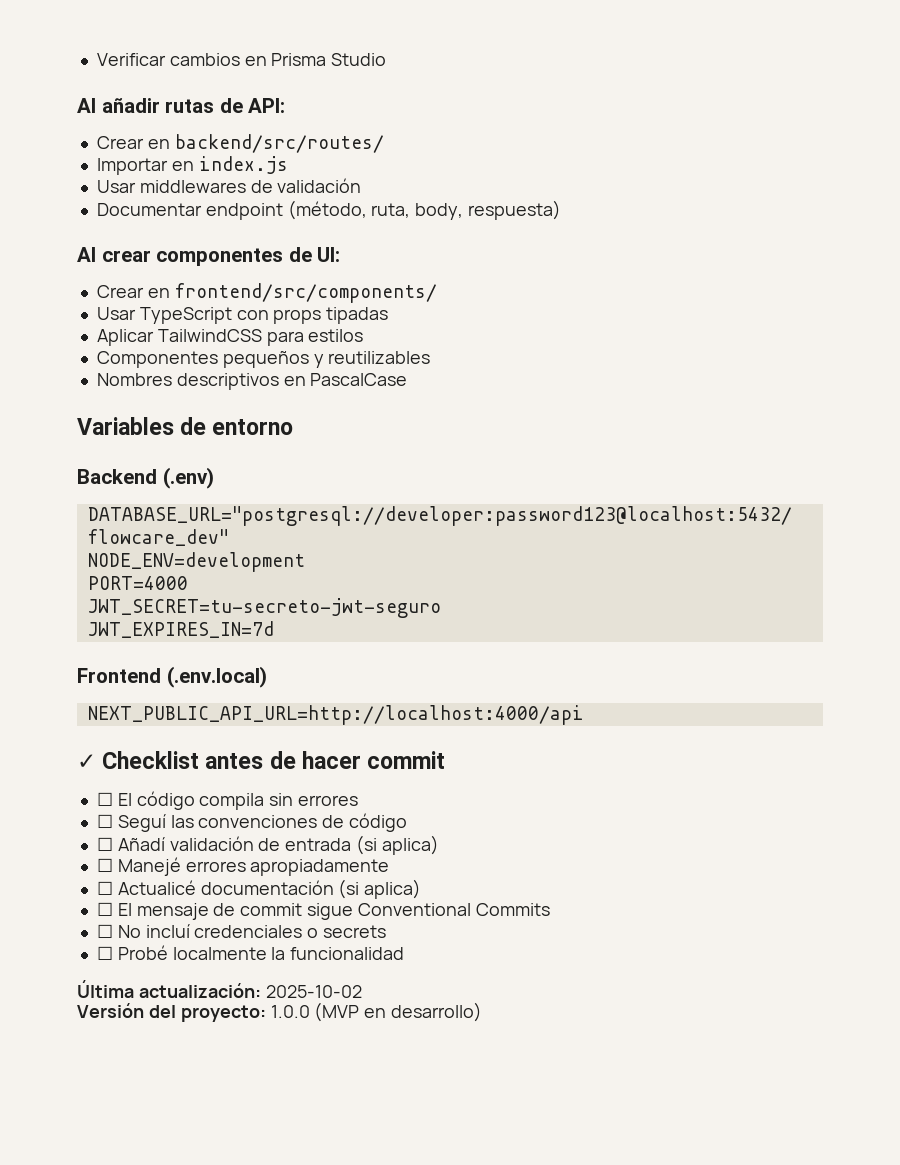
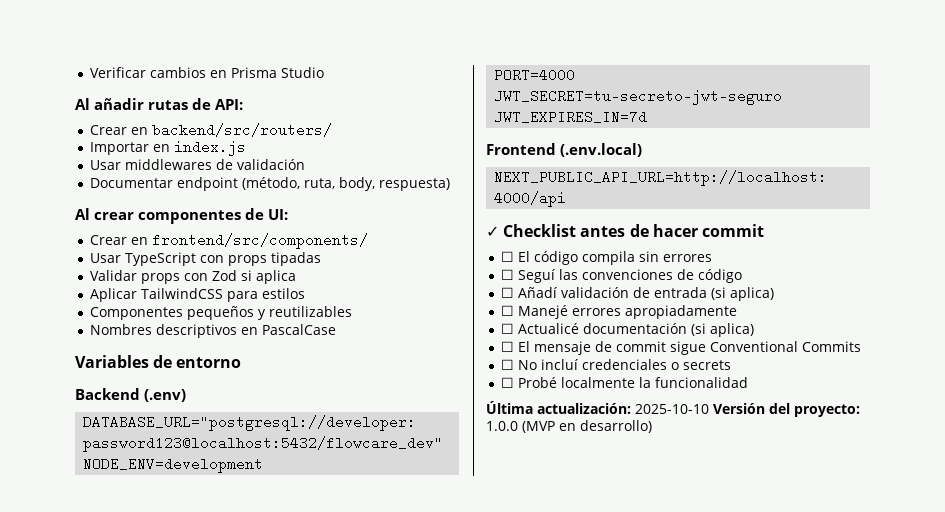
- Crear en backend/src/routes/
+ Crear en backend/src/routers/
+ Validar props con Zod si aplica
- Última actualización: 2025-10-02
- Versión del proyecto: 1.0.0 (MVP en desarrollo)
+ Última actualización: 2025-10-10 Versión del proyecto: 1.0.0 (MVP en desarrollo)

